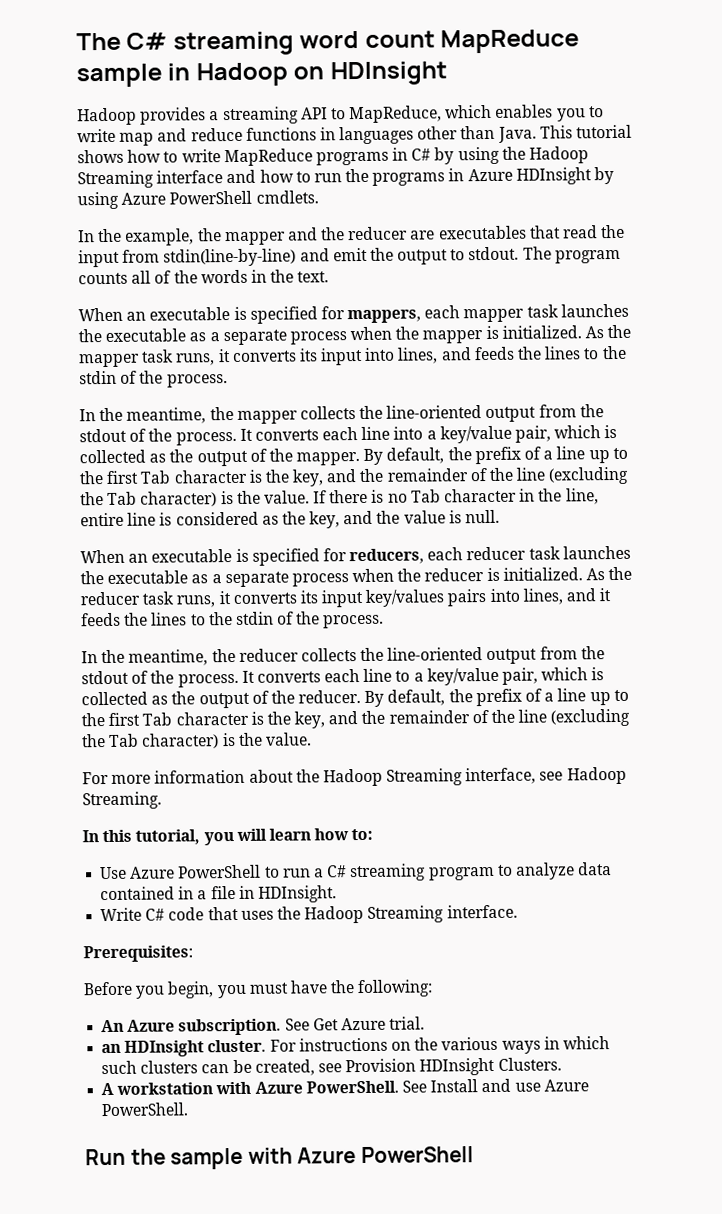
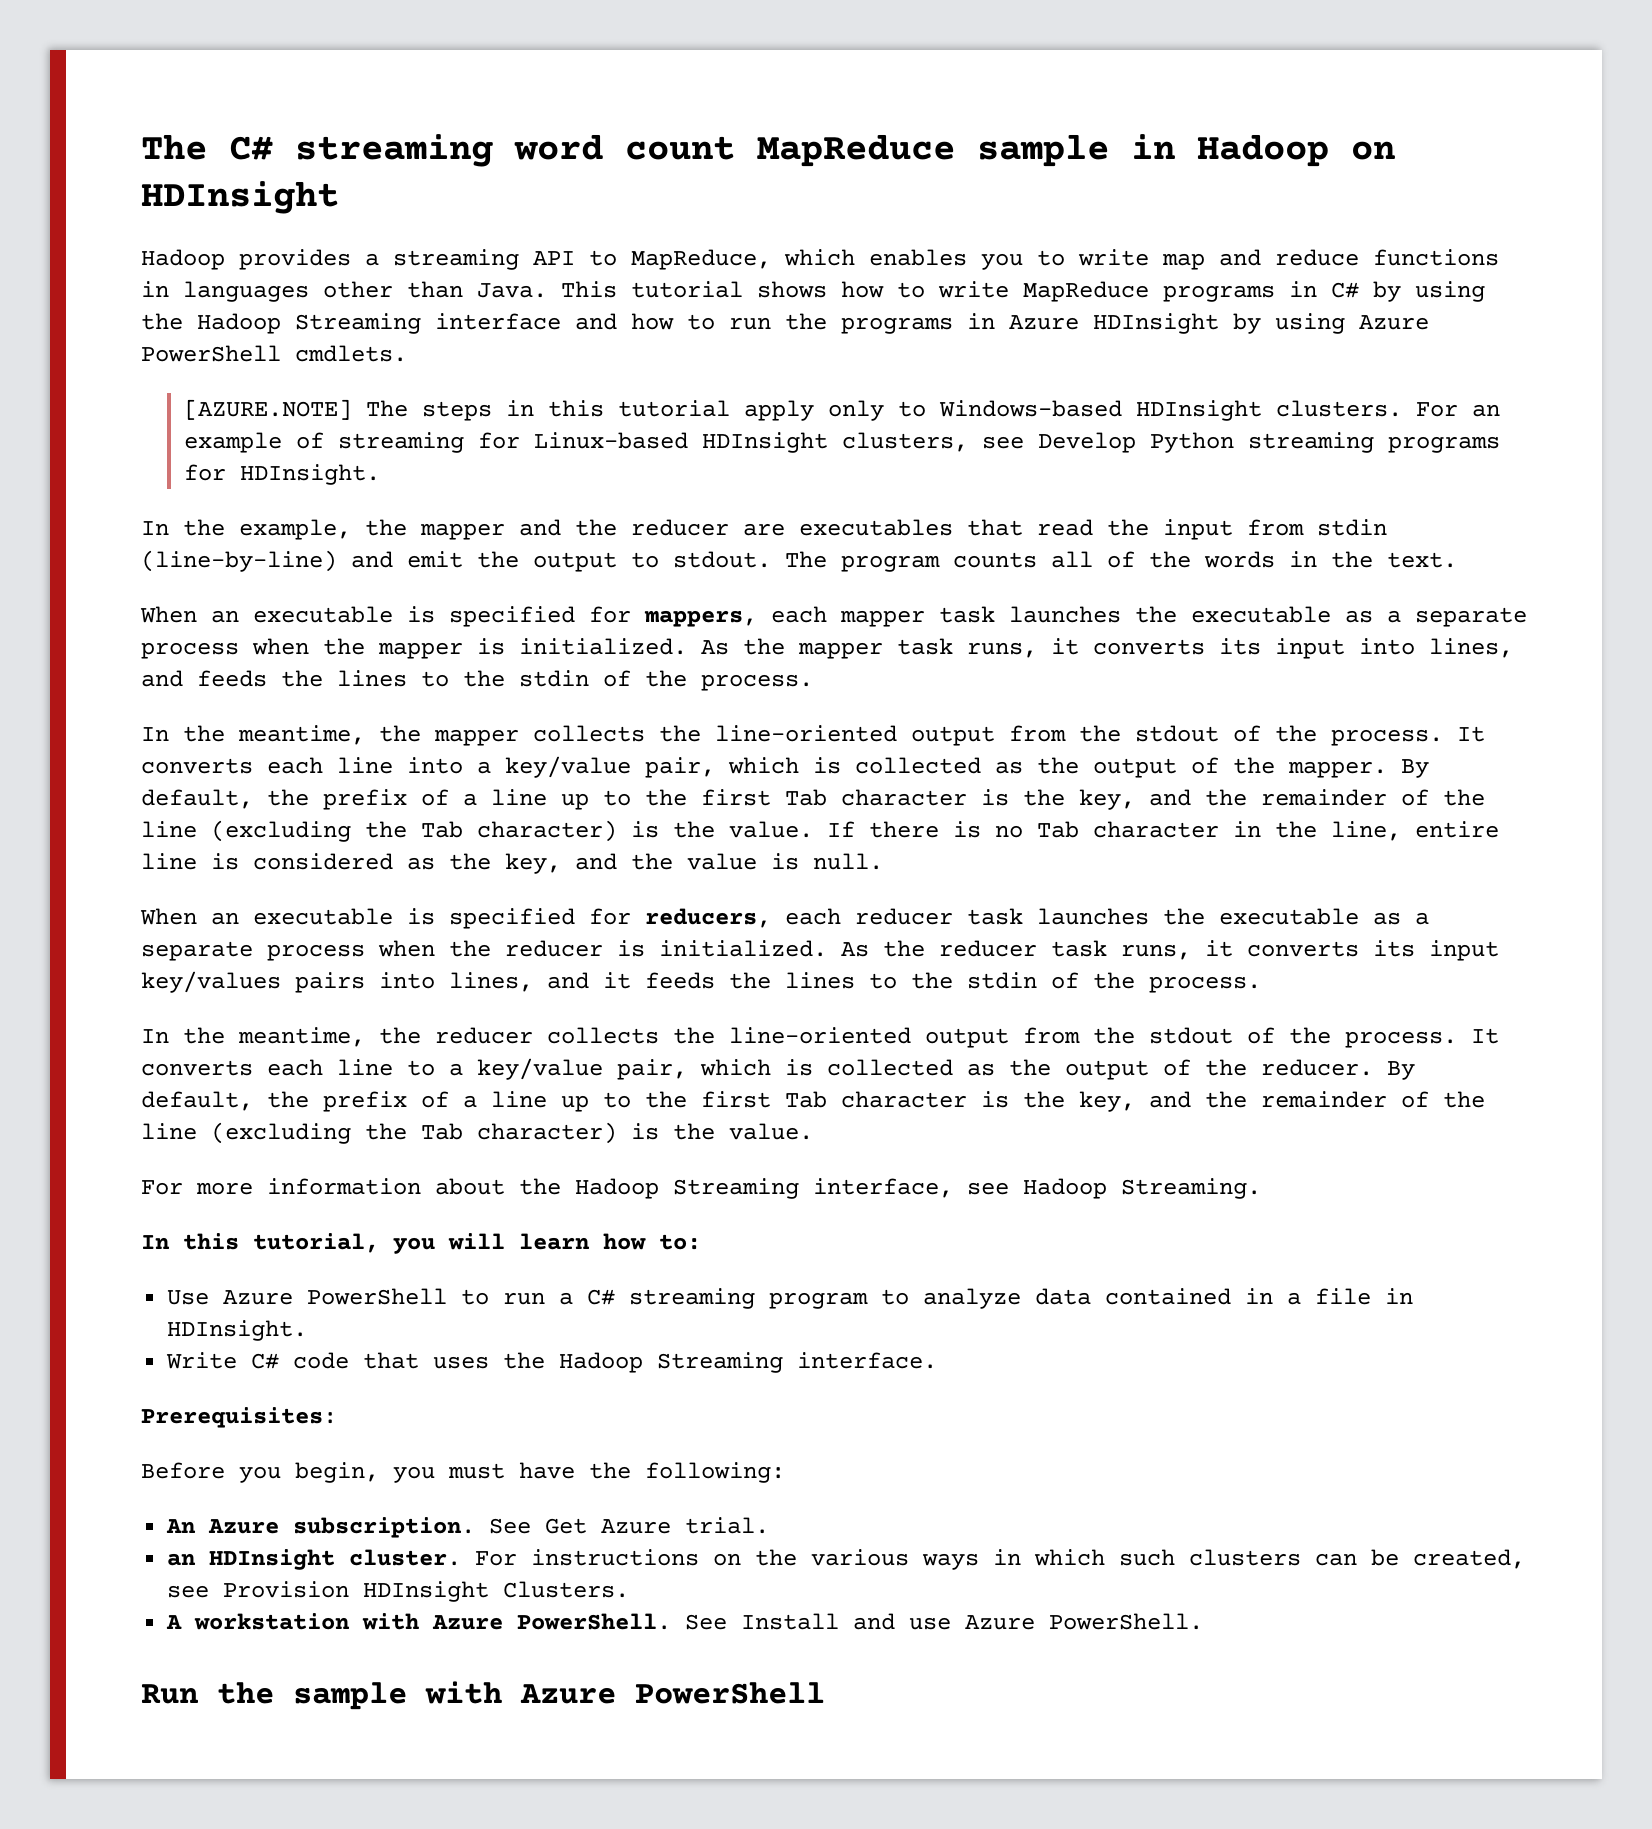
+ [AZURE.NOTE] The steps in this tutorial apply only to Windows-based HDInsight clusters. For an example of streaming for Linux-based HDInsight clusters, see Develop Python streaming programs for HDInsight.
- In the example, the mapper and the reducer are executables that read the input from stdin(line-by-line) and emit the output to stdout.
+ In the example, the mapper and the reducer are executables that read the input from stdin (line-by-line) and emit the output to stdout.

